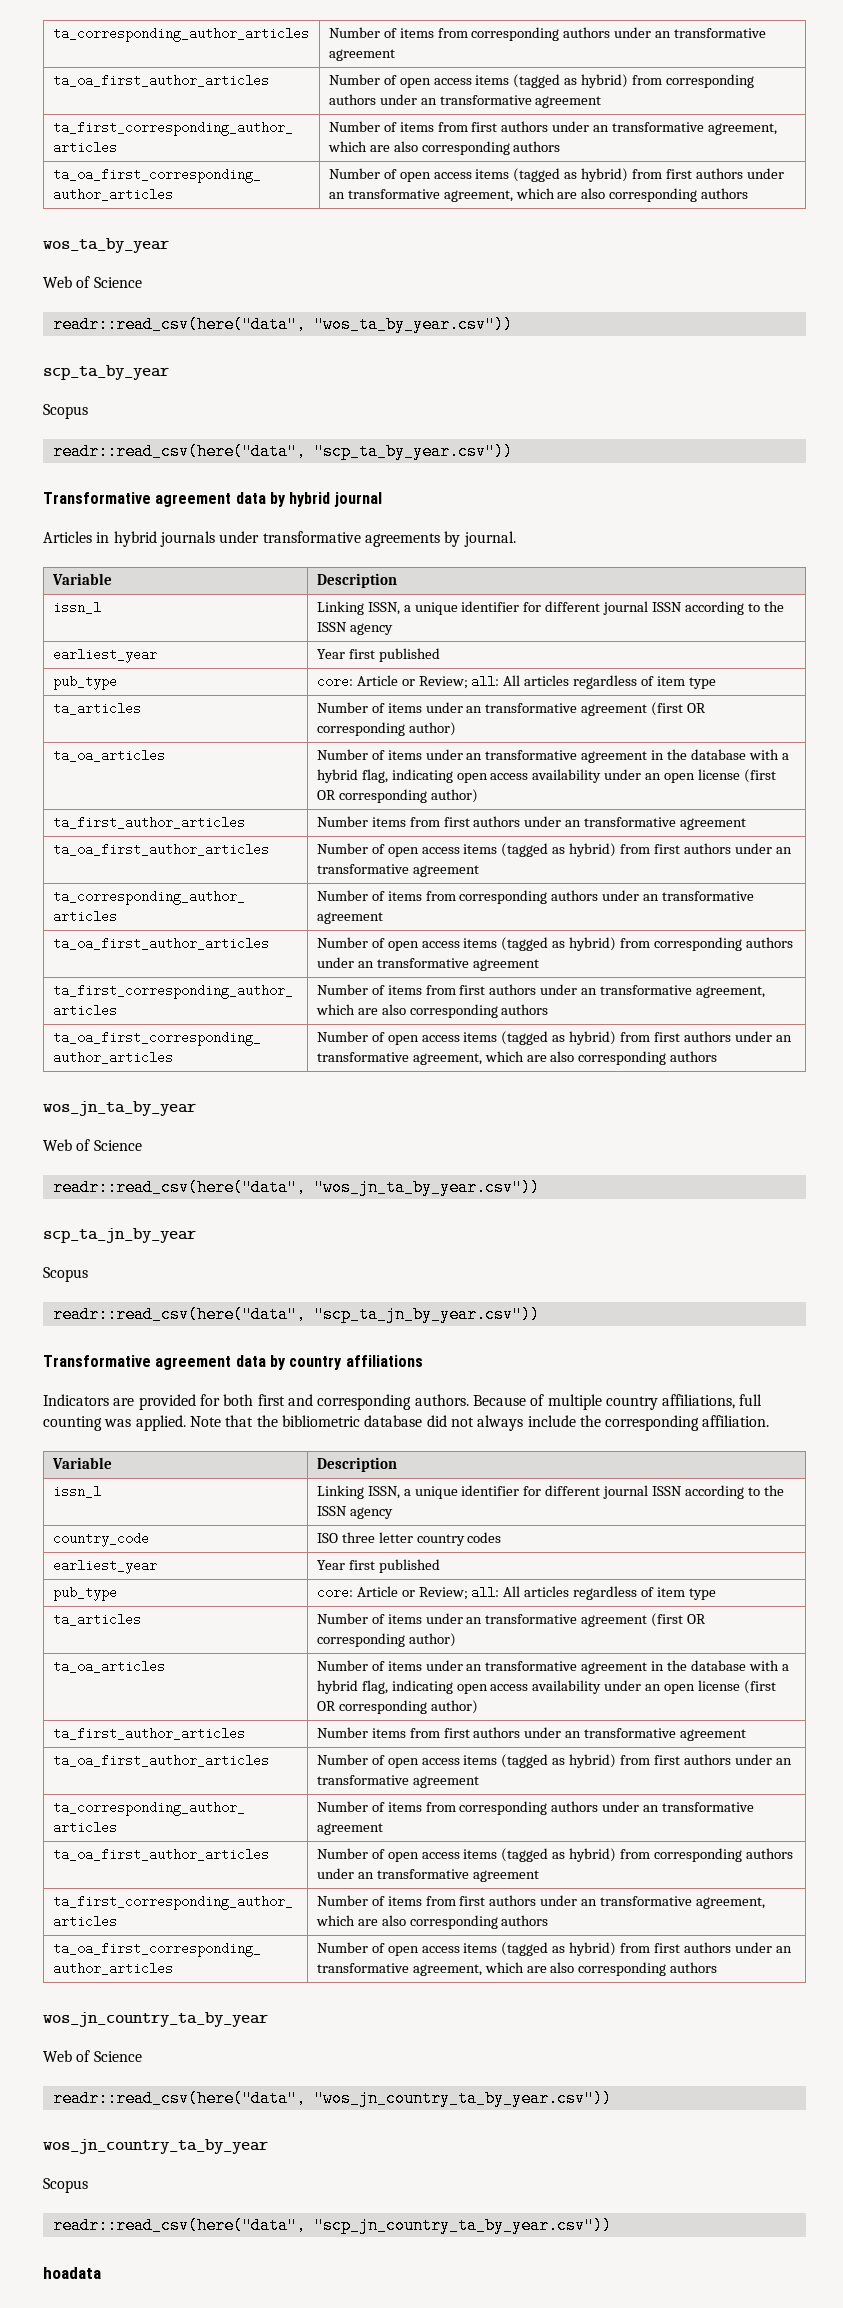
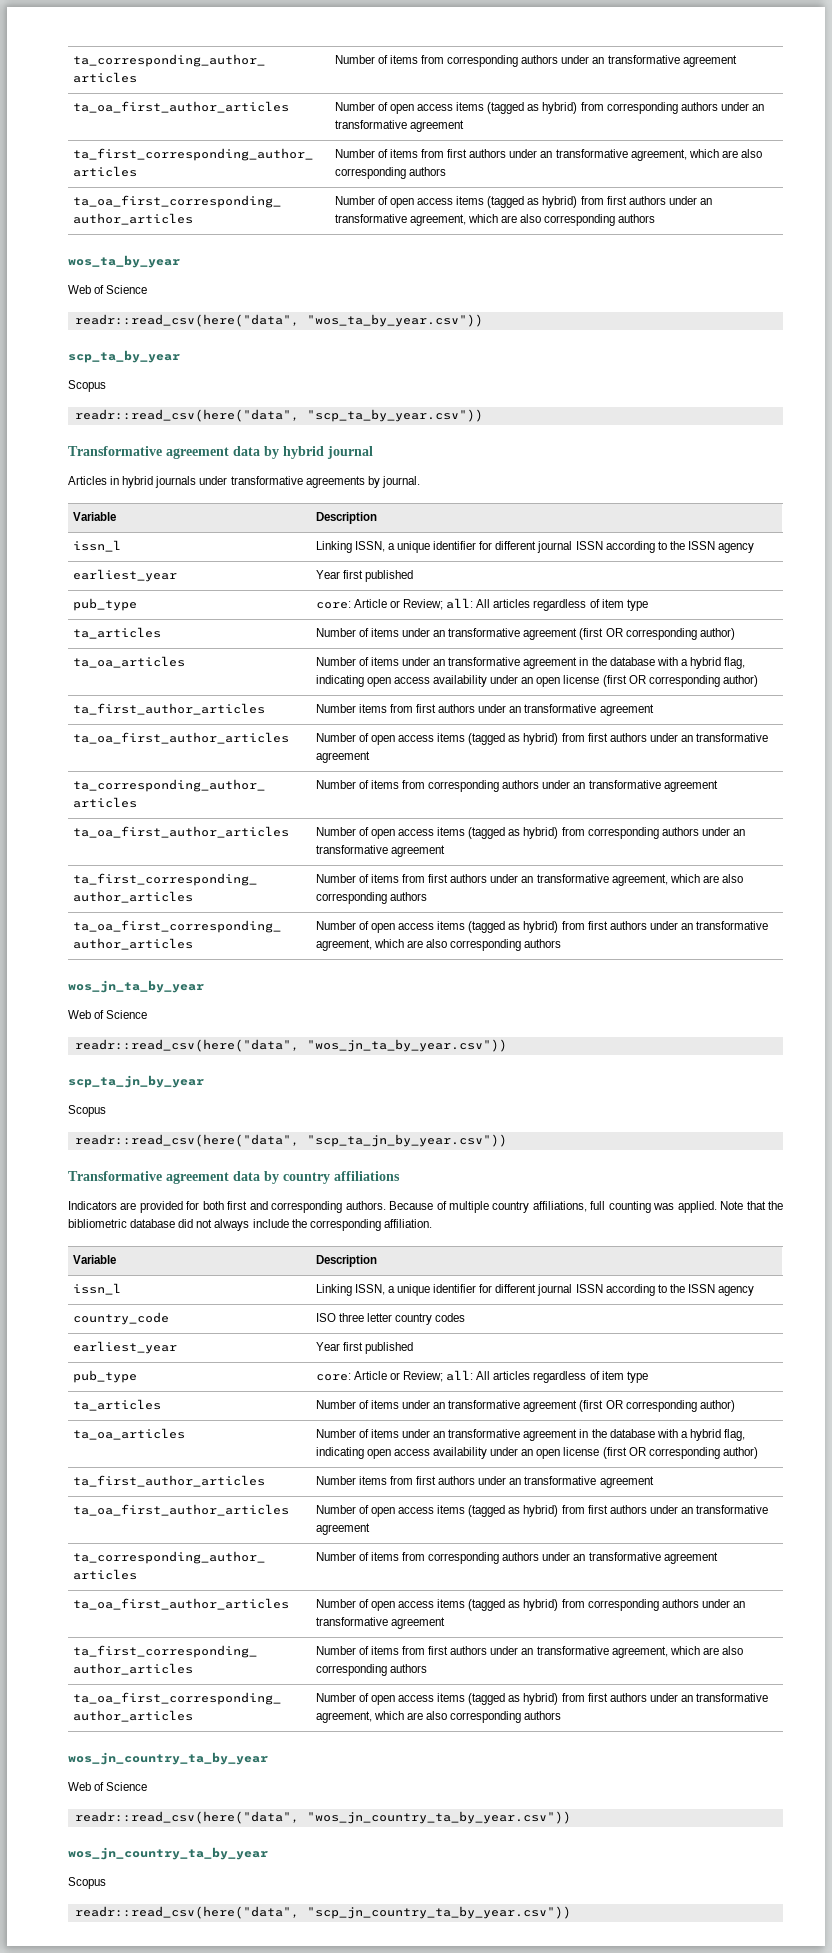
- hoadata

